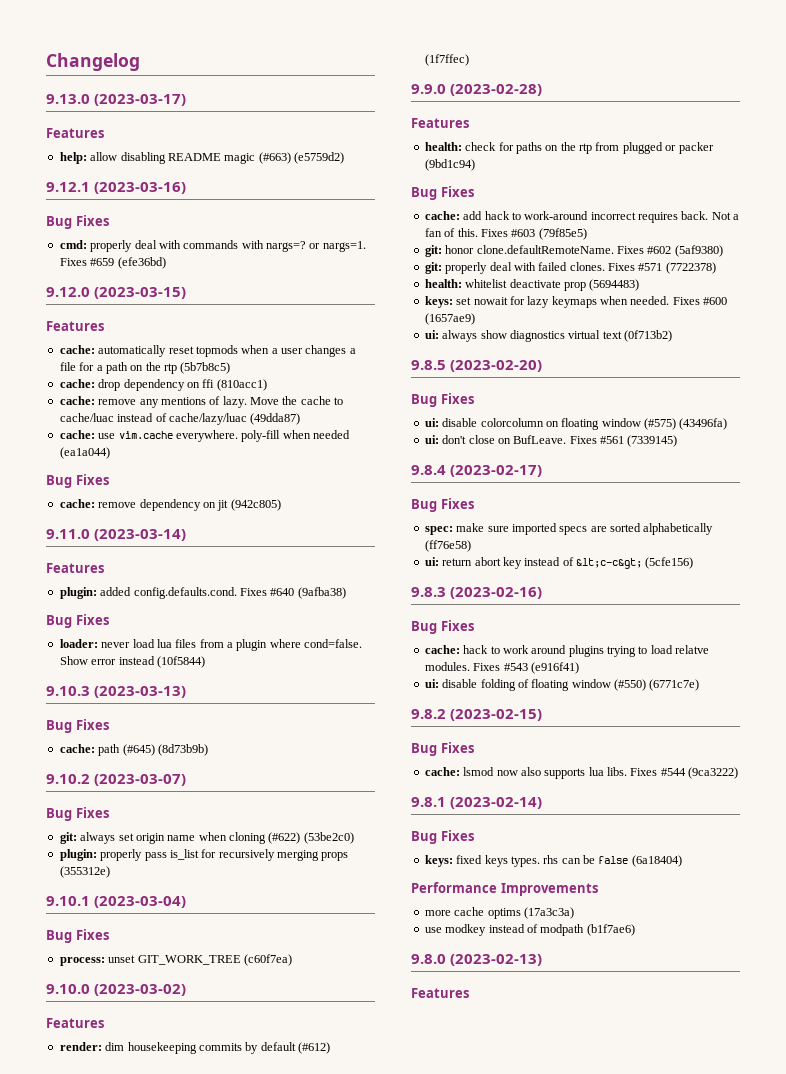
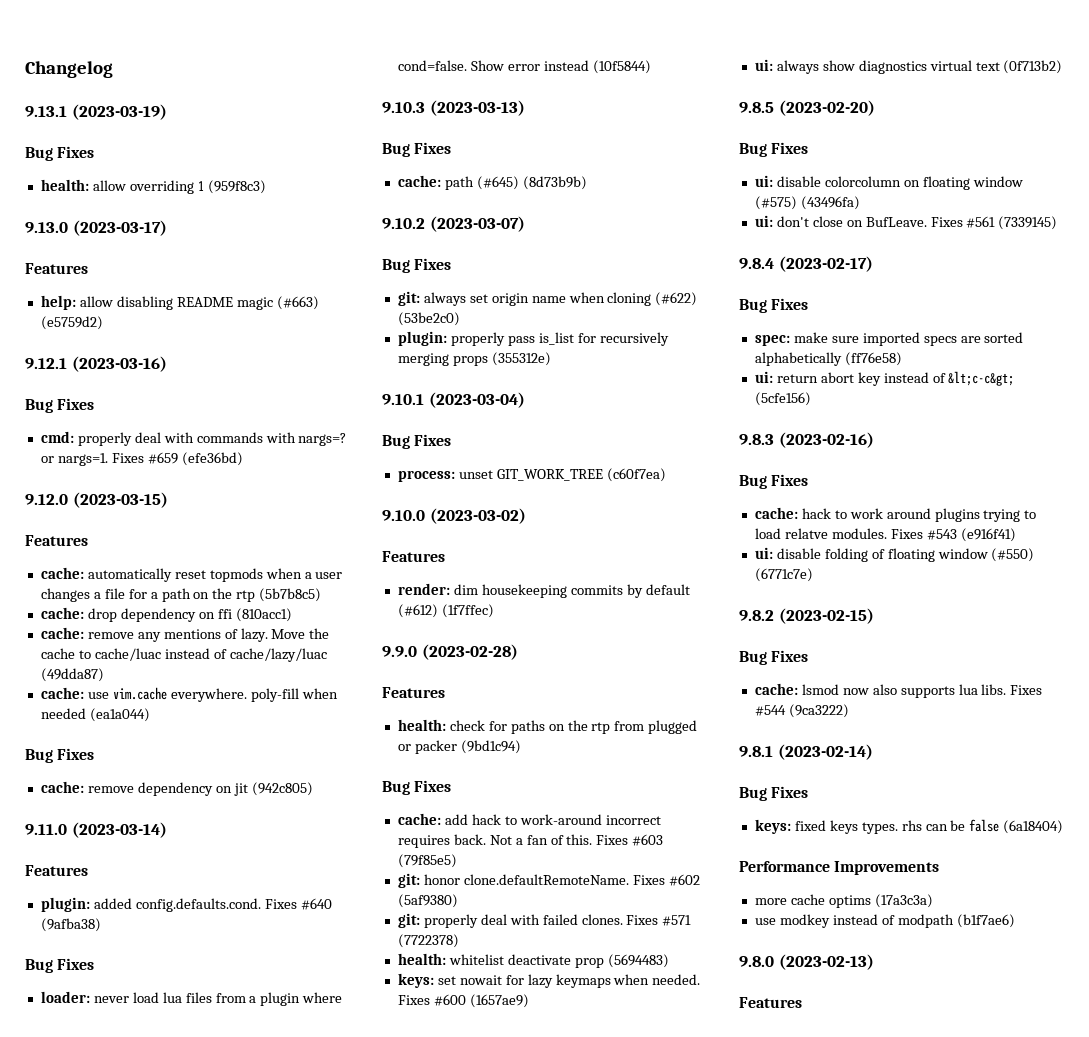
+ 9.13.1 (2023-03-19)
+ Bug Fixes
+ health: allow overriding 1 (959f8c3)

